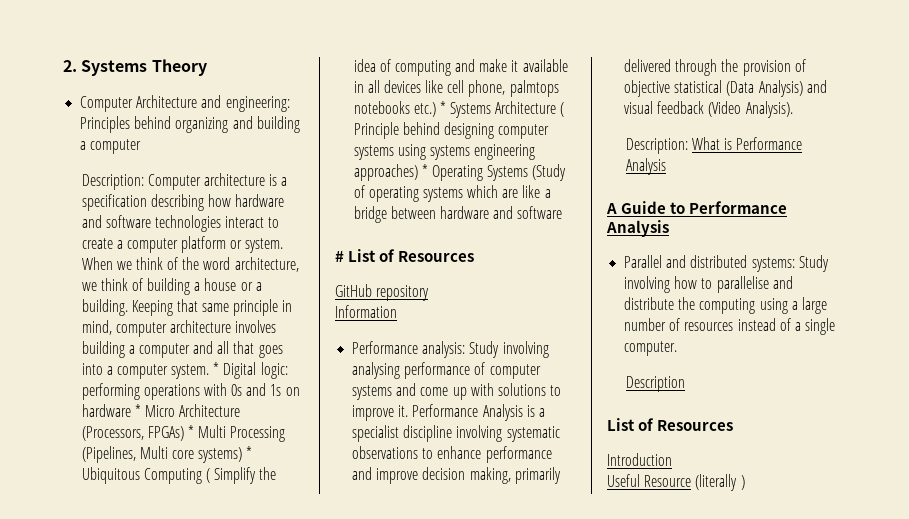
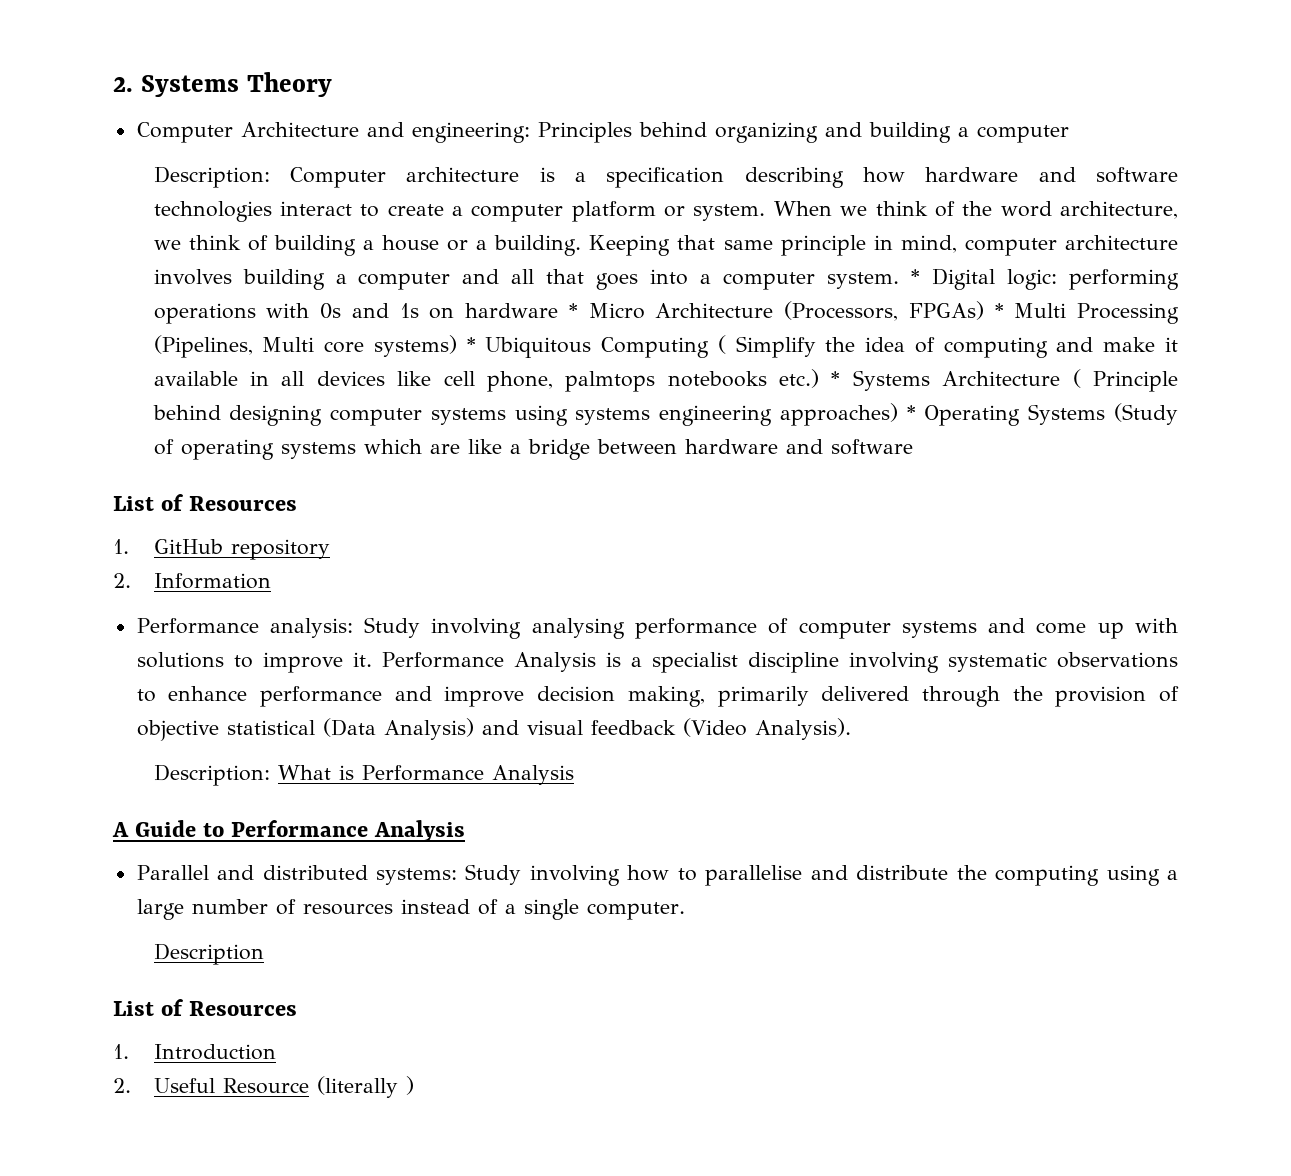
  performing operations with 0s and 1s on hardware * Micro Architecture (Processors, FPGAs) * Multi Processing (Pipelines, Multi core systems) * Ubiquitous Computing ( Simplify the idea of computing and make it available in all devices like cell phone, palmtops notebooks etc.) * Systems Architecture ( Principle behind designing computer systems using systems engineering approaches) * Operating Systems (Study of operating systems which are like a bridge between hardware and software
- # List of Resources
- GitHub repository
+ List of Resources
+ 1. GitHub repository
- Information
+ 2. Information
- Introduction
+ 1. Introduction
- Useful Resource (literally )
+ 2. Useful Resource (literally )

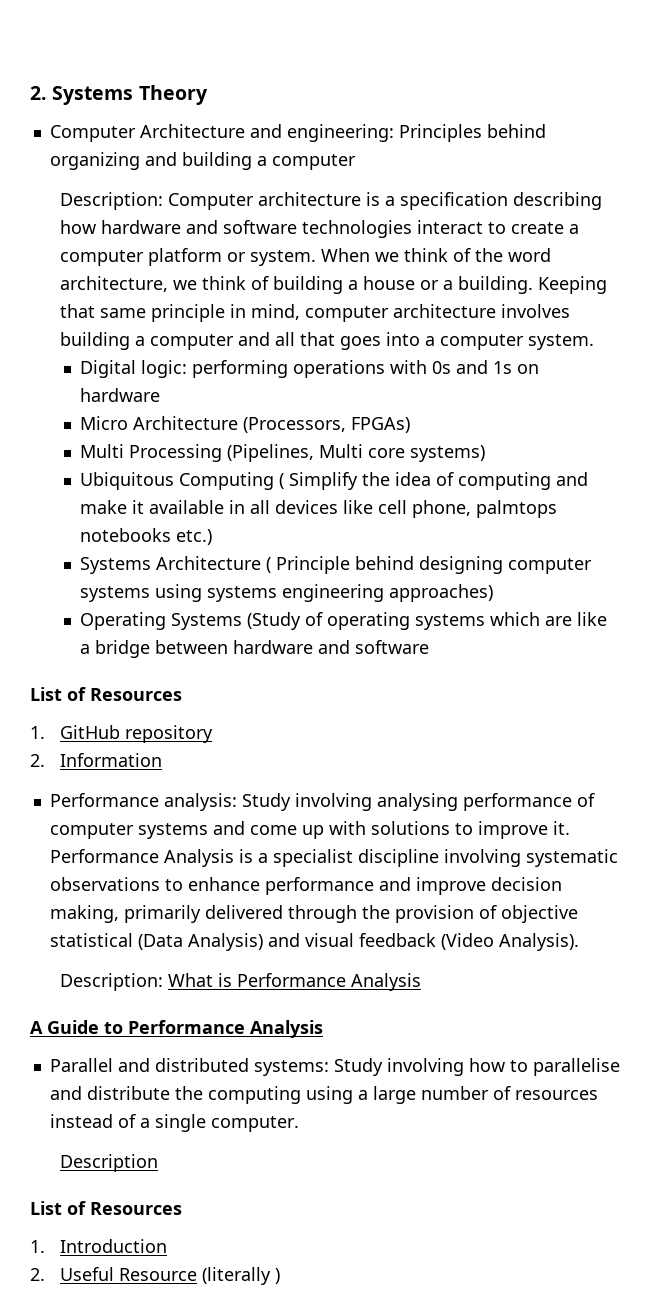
- Keeping that same principle in mind, computer architecture involves building a computer and all that goes into a computer system. * Digital logic:
+ Keeping that same principle in mind, computer architecture involves building a computer and all that goes into a computer system.
+ Digital logic:
- performing operations with 0s and 1s on hardware * Micro Architecture (Processors, FPGAs) * Multi Processing (Pipelines, Multi core systems) * Ubiquitous Computing ( Simplify the idea of computing and make it available in all devices like cell phone, palmtops notebooks etc.) * Systems Architecture ( Principle behind designing computer systems using systems engineering approaches) * Operating Systems (Study of operating systems which are like a bridge between hardware and software
+ performing operations with 0s and 1s on hardware
+ Micro Architecture (Processors, FPGAs)
+ Multi Processing (Pipelines, Multi core systems)
+ Ubiquitous Computing ( Simplify the idea of computing and make it available in all devices like cell phone, palmtops notebooks etc.)
+ Systems Architecture ( Principle behind designing computer systems using systems engineering approaches)
+ Operating Systems (Study of operating systems which are like a bridge between hardware and software

